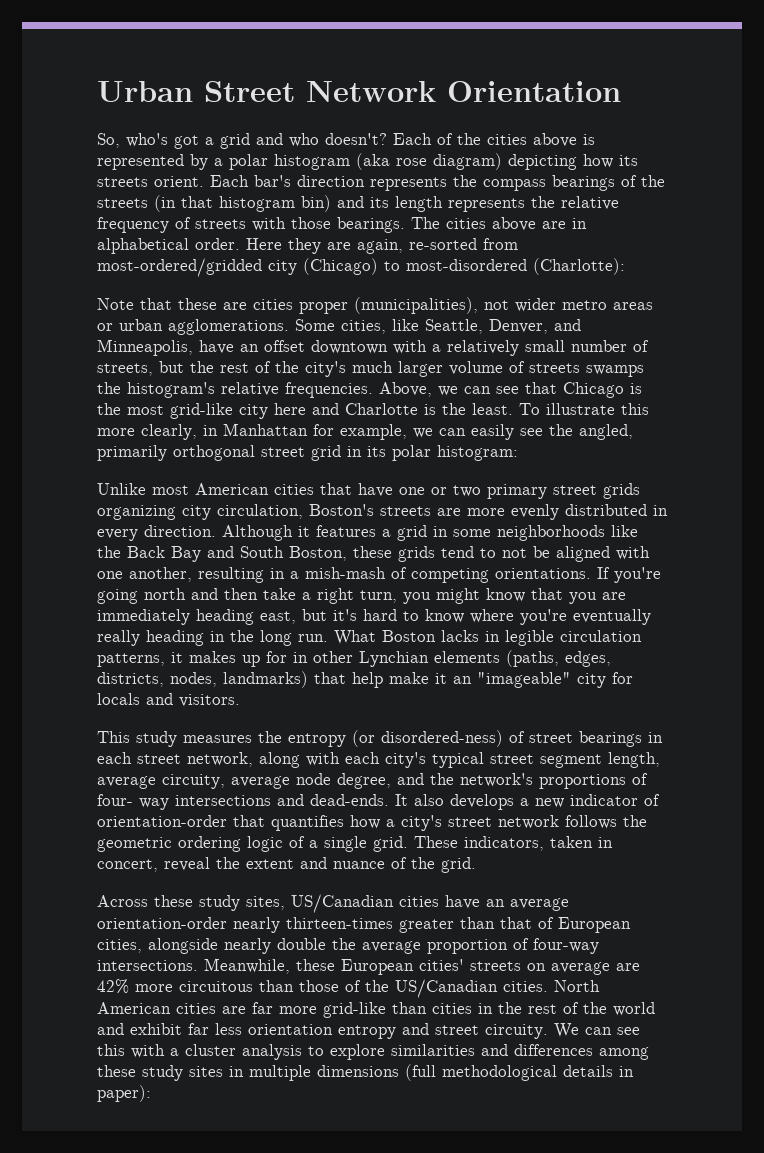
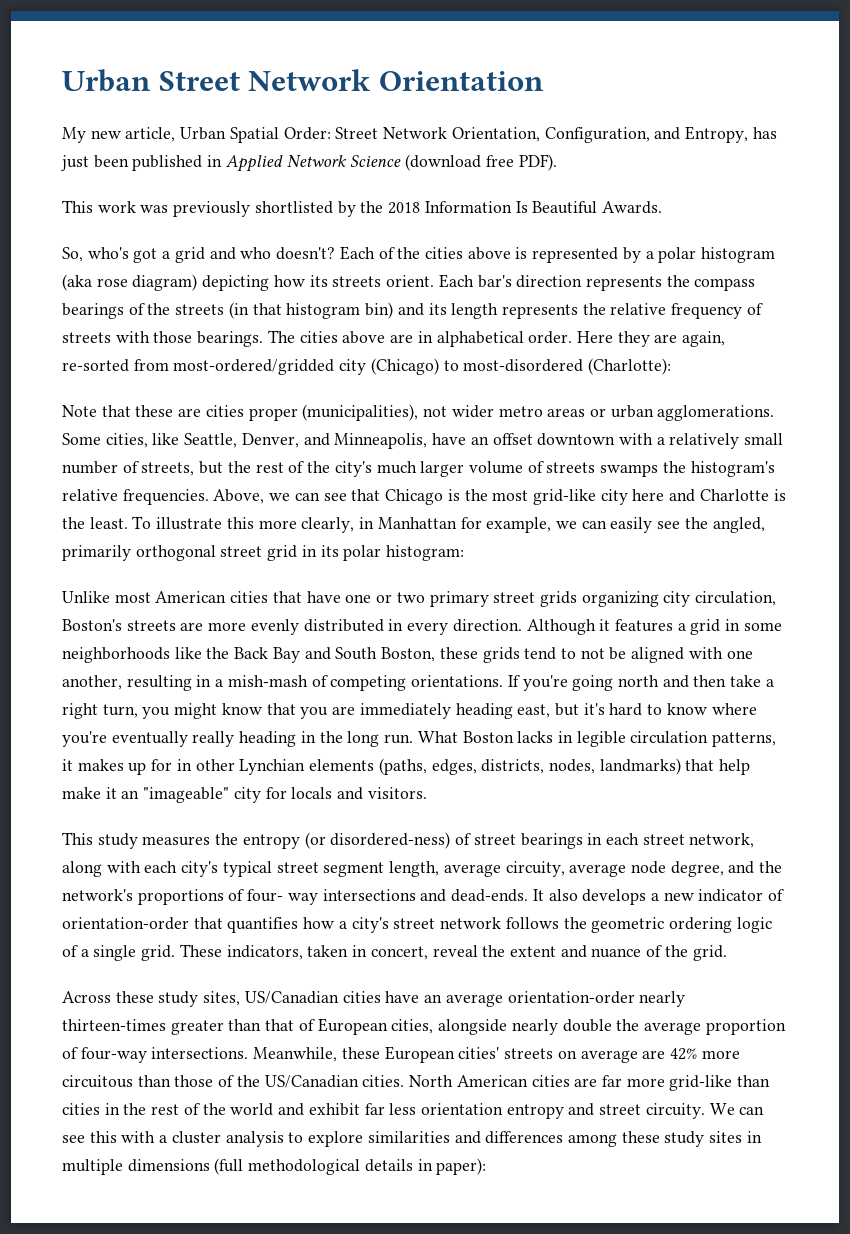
+ My new article, Urban Spatial Order: Street Network Orientation, Configuration, and Entropy, has just been published in Applied Network Science (download free PDF).
+ This work was previously shortlisted by the 2018 Information Is Beautiful Awards.

